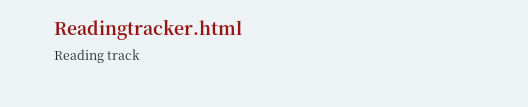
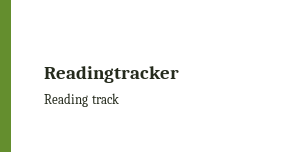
- Readingtracker.html
+ Readingtracker

